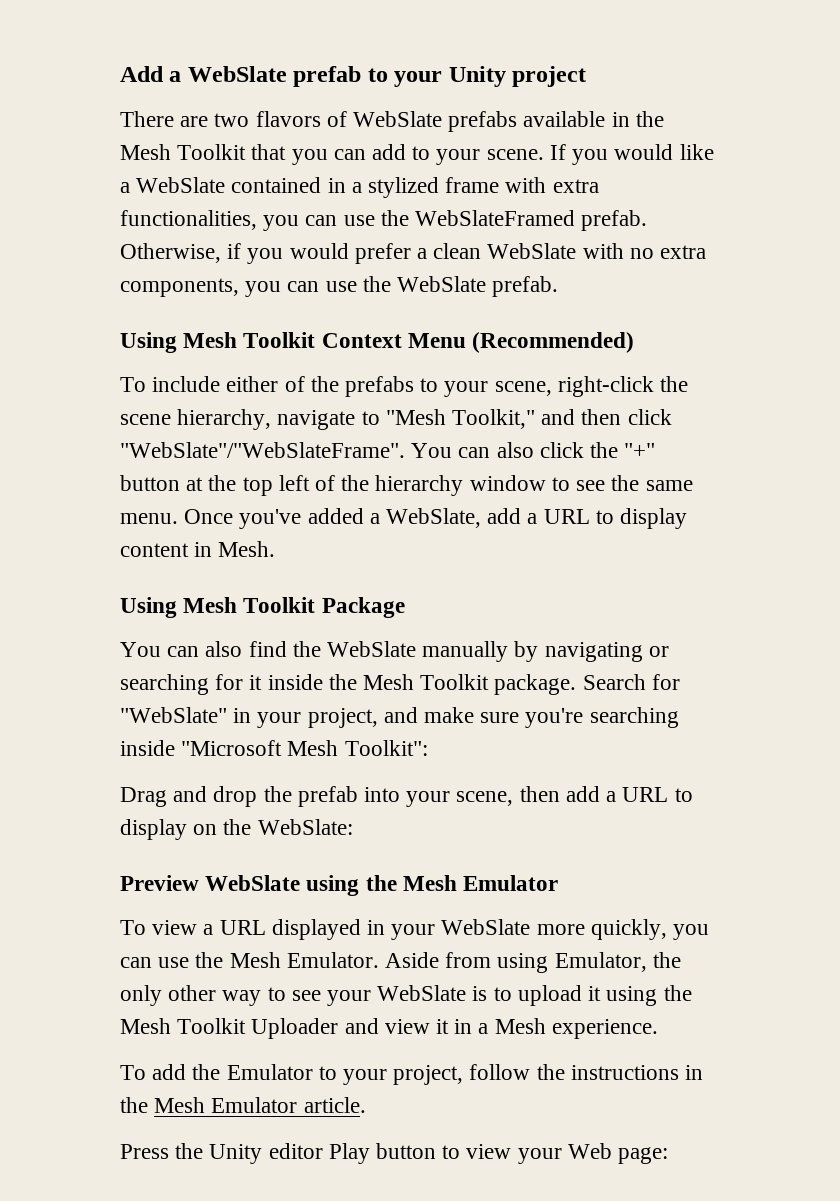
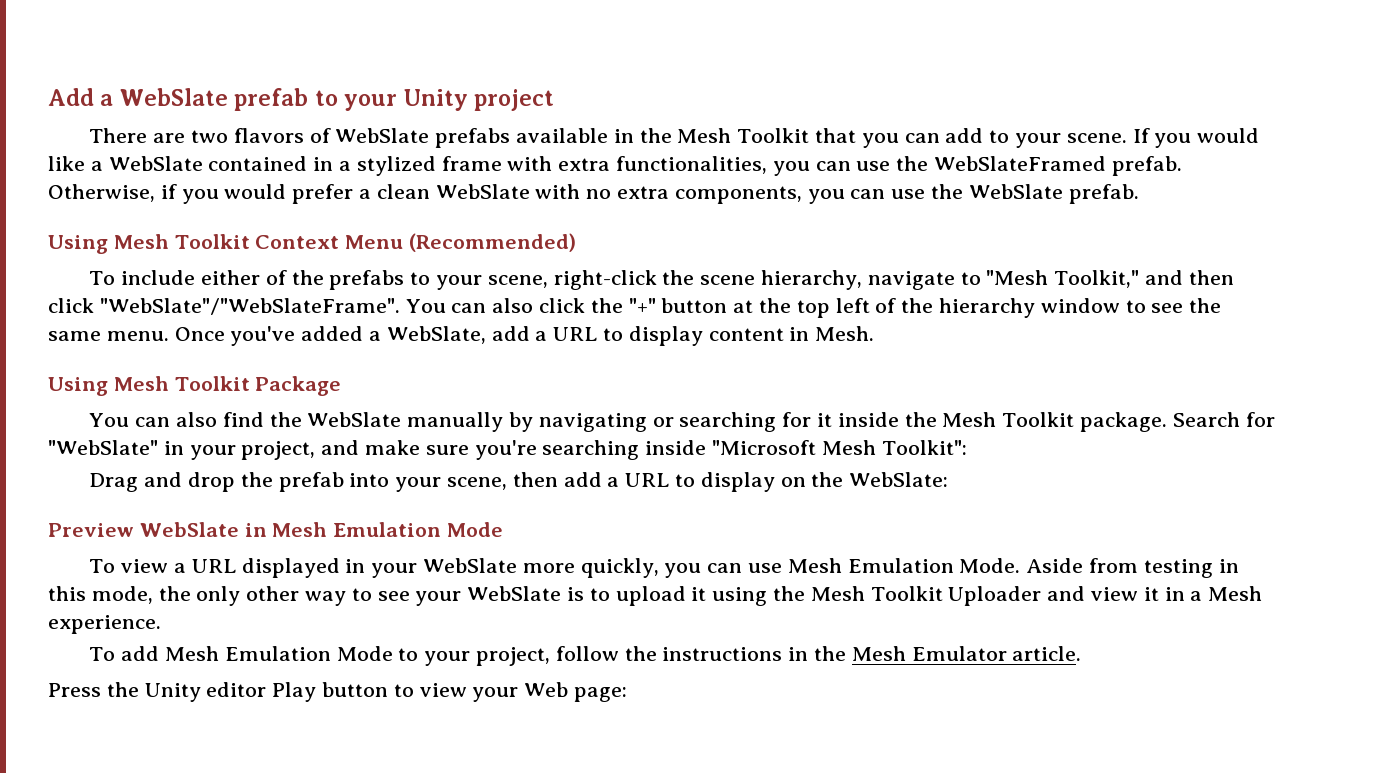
- Preview WebSlate using the Mesh Emulator
+ Preview WebSlate in Mesh Emulation Mode
- To view a URL displayed in your WebSlate more quickly, you can use the Mesh Emulator. Aside from using Emulator, the only other way to see your WebSlate is to upload it using the Mesh Toolkit Uploader and view it in a Mesh experience.
+ To view a URL displayed in your WebSlate more quickly, you can use Mesh Emulation Mode. Aside from testing in this mode, the only other way to see your WebSlate is to upload it using the Mesh Toolkit Uploader and view it in a Mesh experience.
- To add the Emulator to your project, follow the instructions in the Mesh Emulator article.
+ To add Mesh Emulation Mode to your project, follow the instructions in the Mesh Emulator article.

